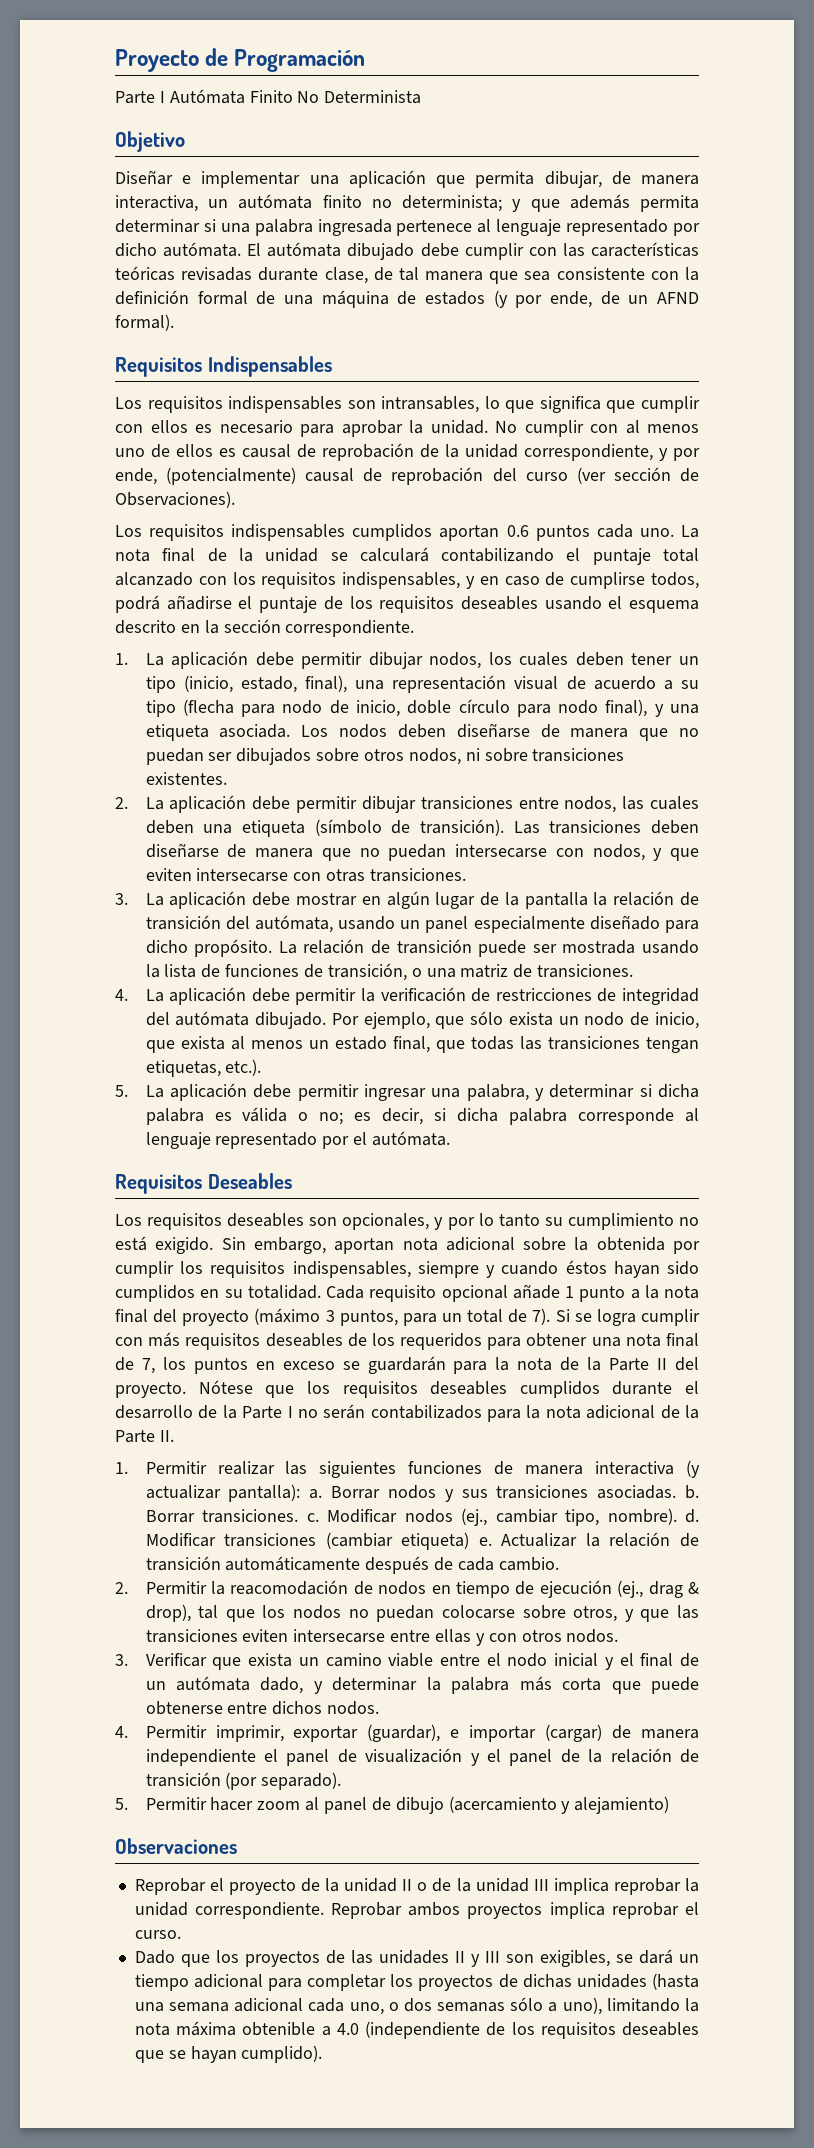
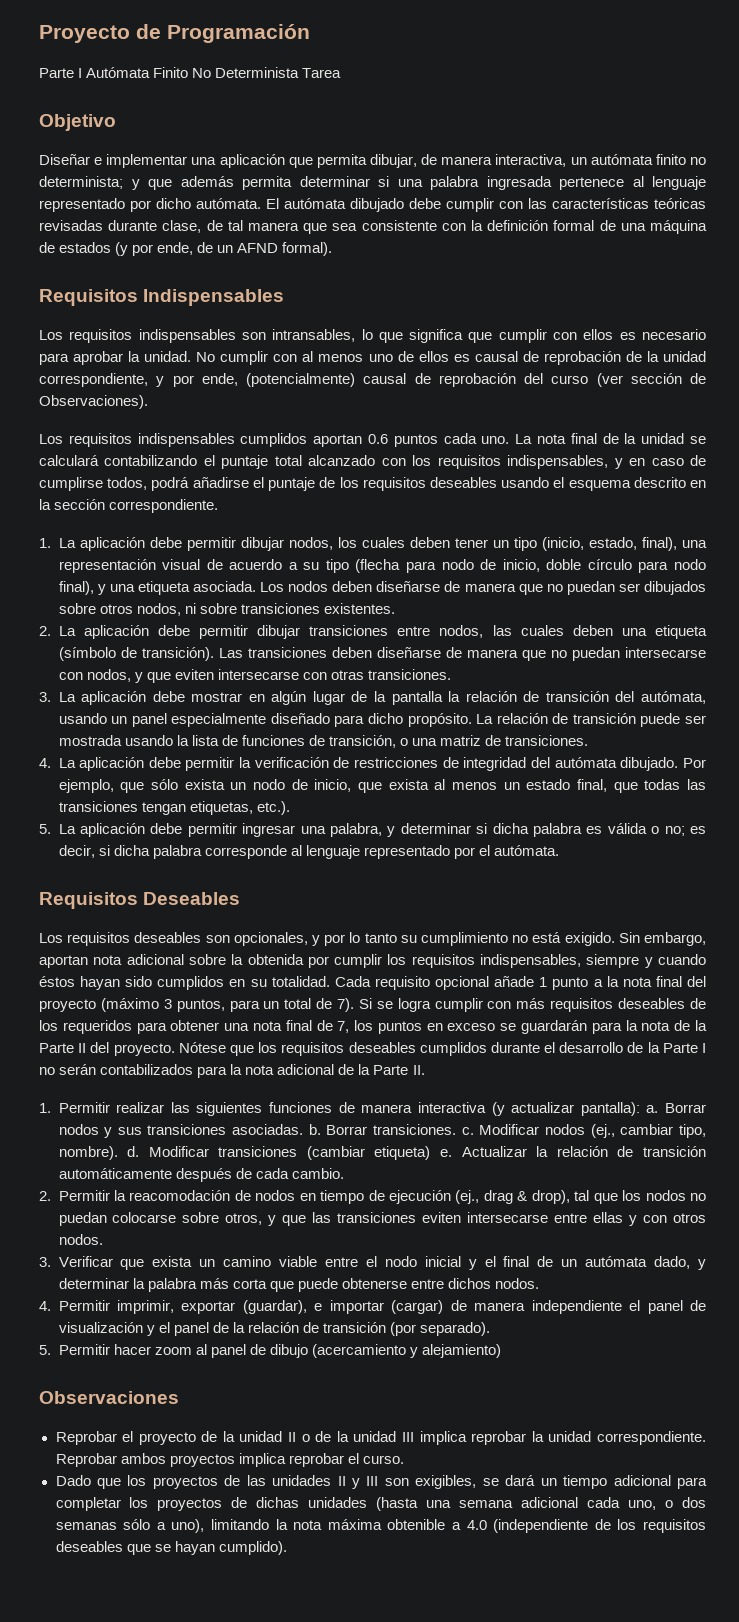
- Parte I Autómata Finito No Determinista
+ Parte I Autómata Finito No Determinista Tarea

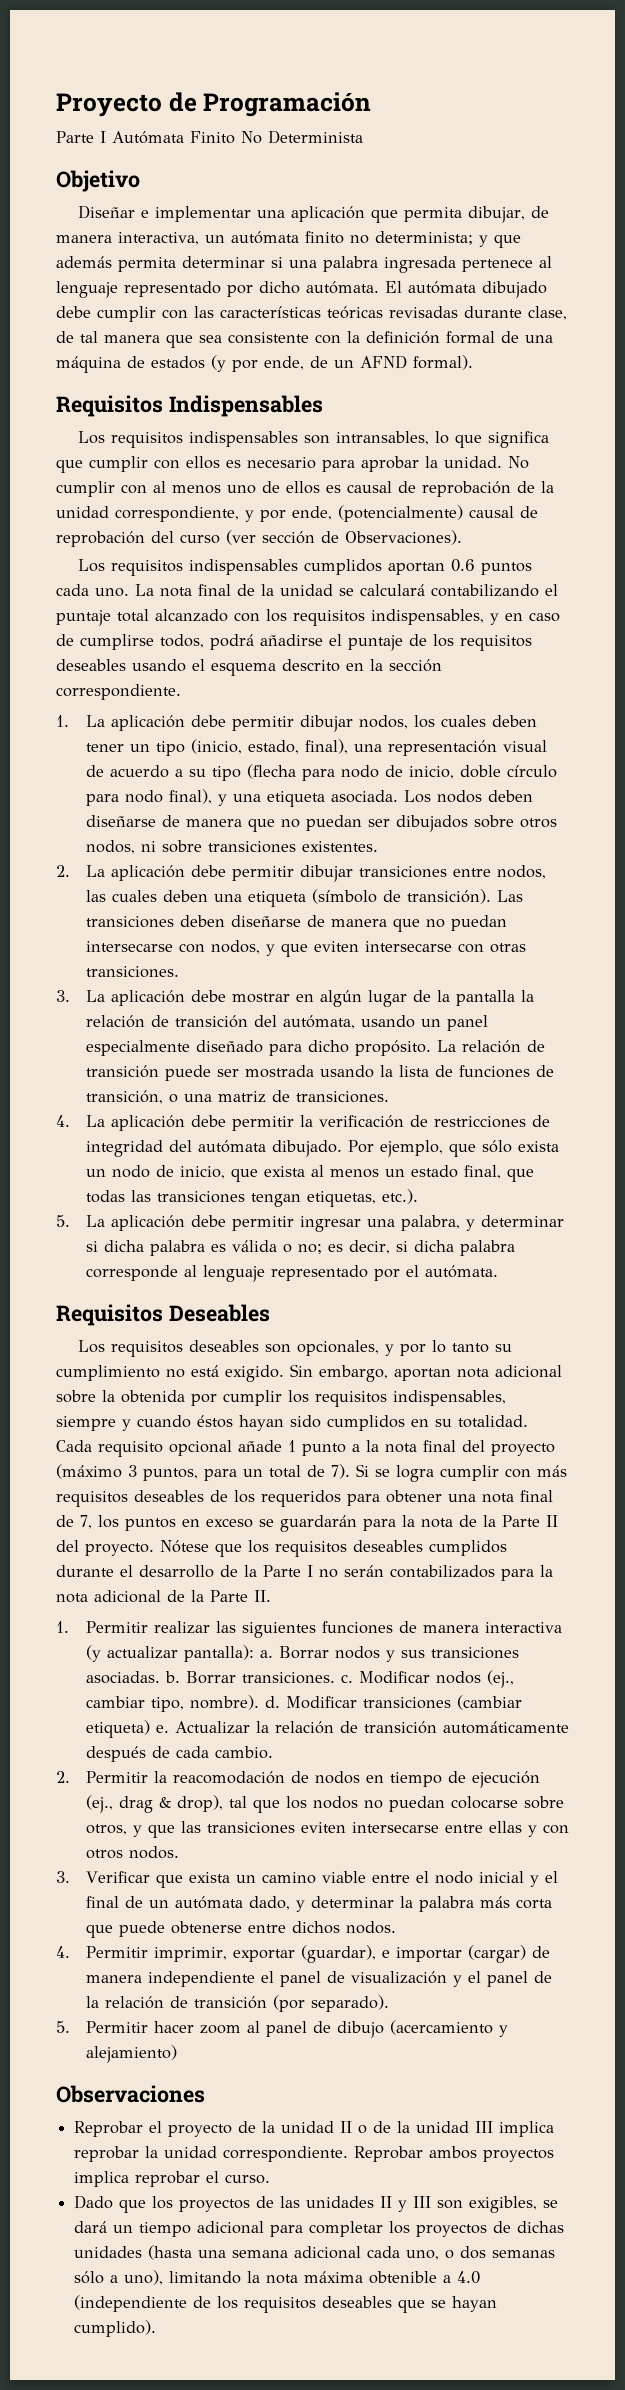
- Parte I Autómata Finito No Determinista Tarea
+ Parte I Autómata Finito No Determinista

